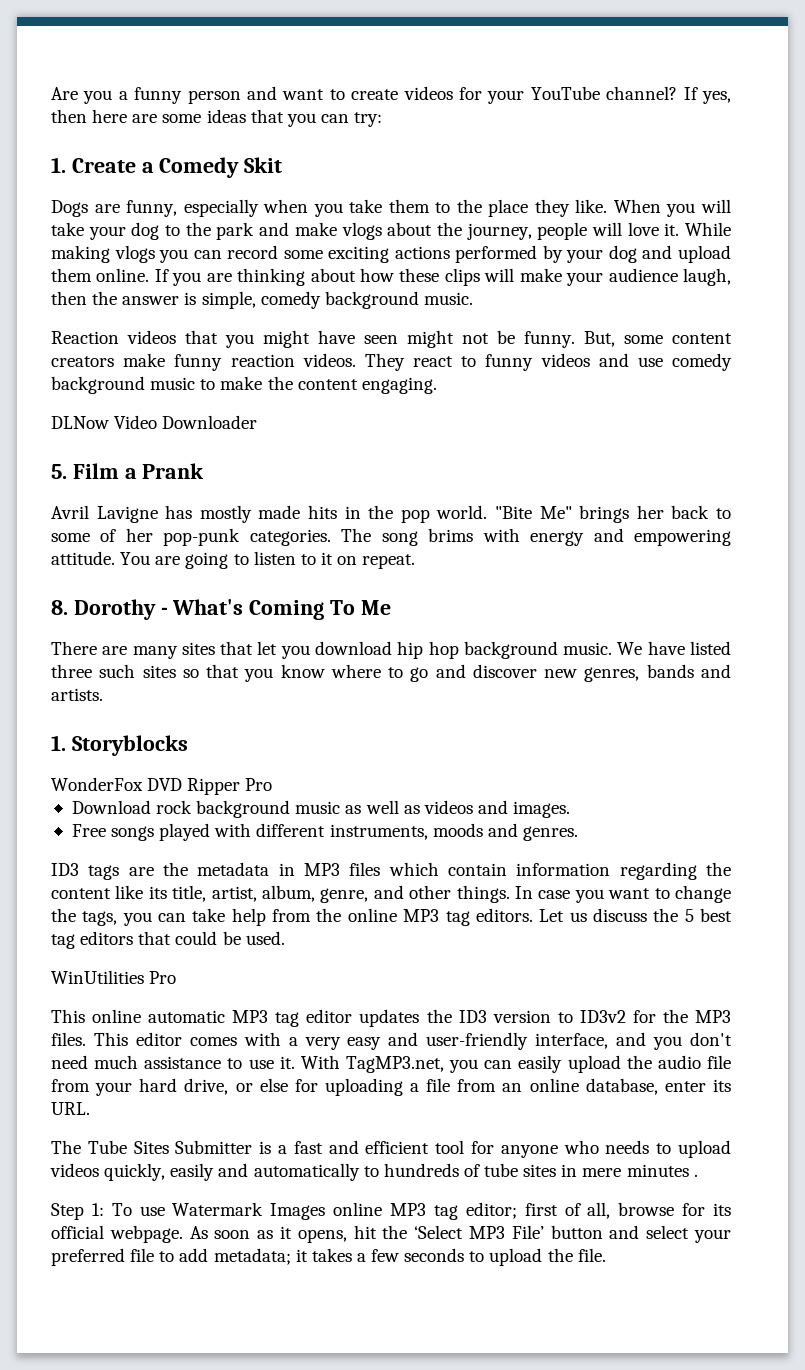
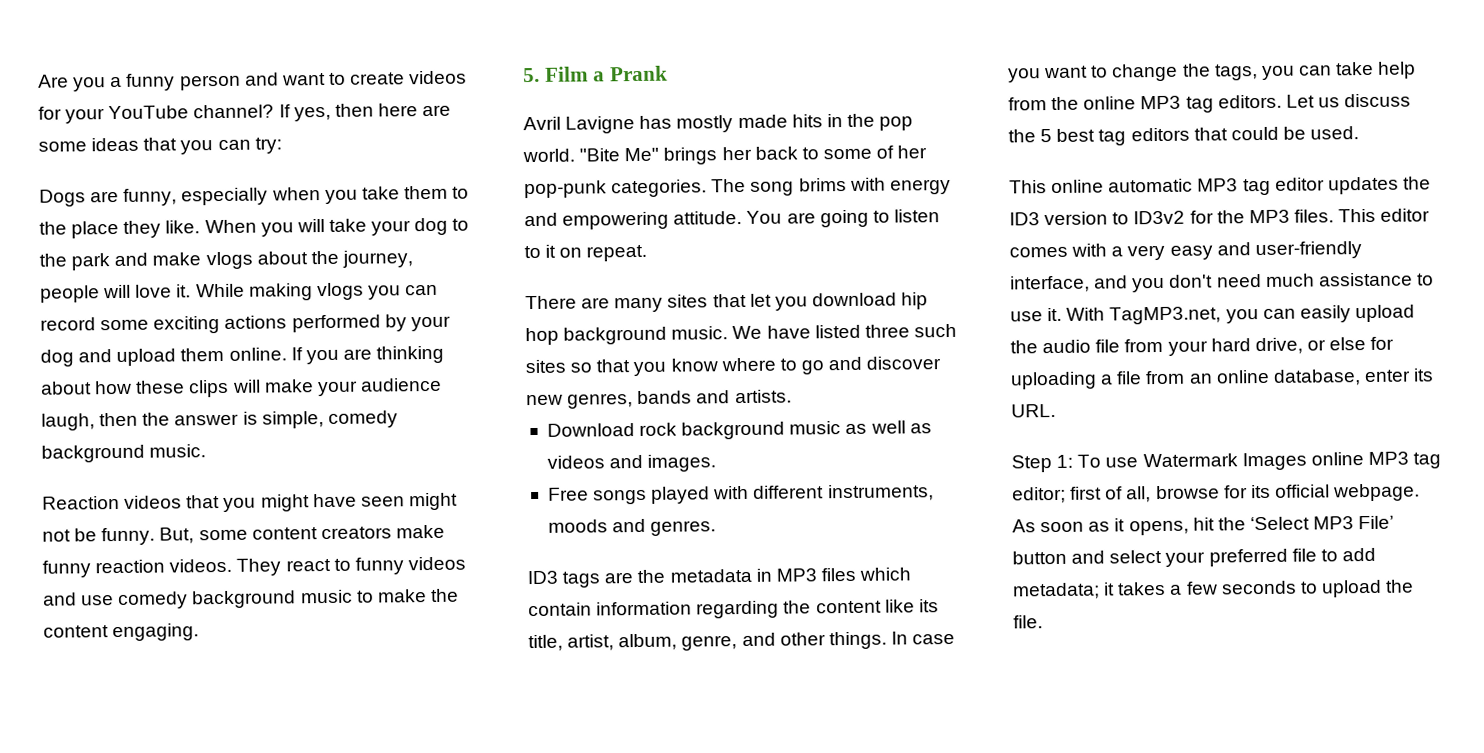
- 1. Create a Comedy Skit
- DLNow Video Downloader
- 8. Dorothy - What's Coming To Me
- 1. Storyblocks
- WonderFox DVD Ripper Pro
- WinUtilities Pro
- The Tube Sites Submitter is a fast and efficient tool for anyone who needs to upload videos quickly, easily and automatically to hundreds of tube sites in mere minutes .

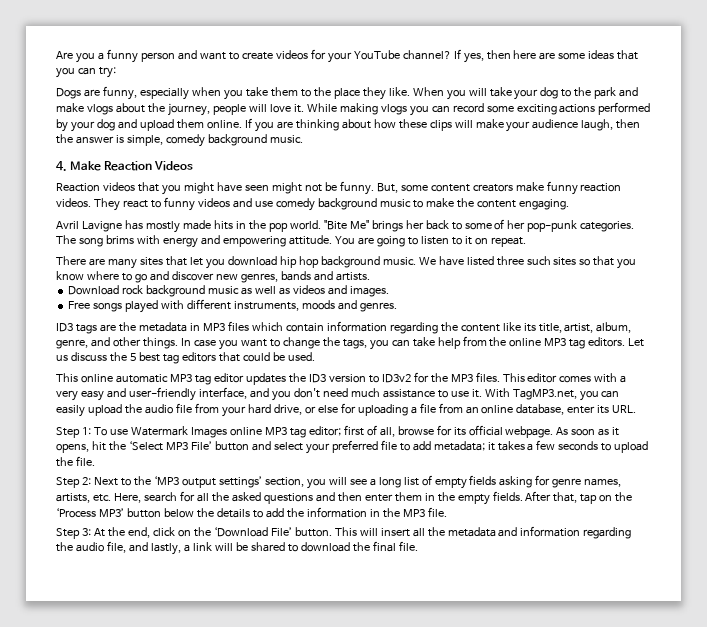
+ 4. Make Reaction Videos
- 5. Film a Prank
+ Step 2: Next to the ‘MP3 output settings’ section, you will see a long list of empty fields asking for genre names, artists, etc. Here, search for all the asked questions and then enter them in the empty fields. After that, tap on the ‘Process MP3’ button below the details to add the information in the MP3 file.
+ Step 3: At the end, click on the ‘Download File’ button. This will insert all the metadata and information regarding the audio file, and lastly, a link will be shared to download the final file.

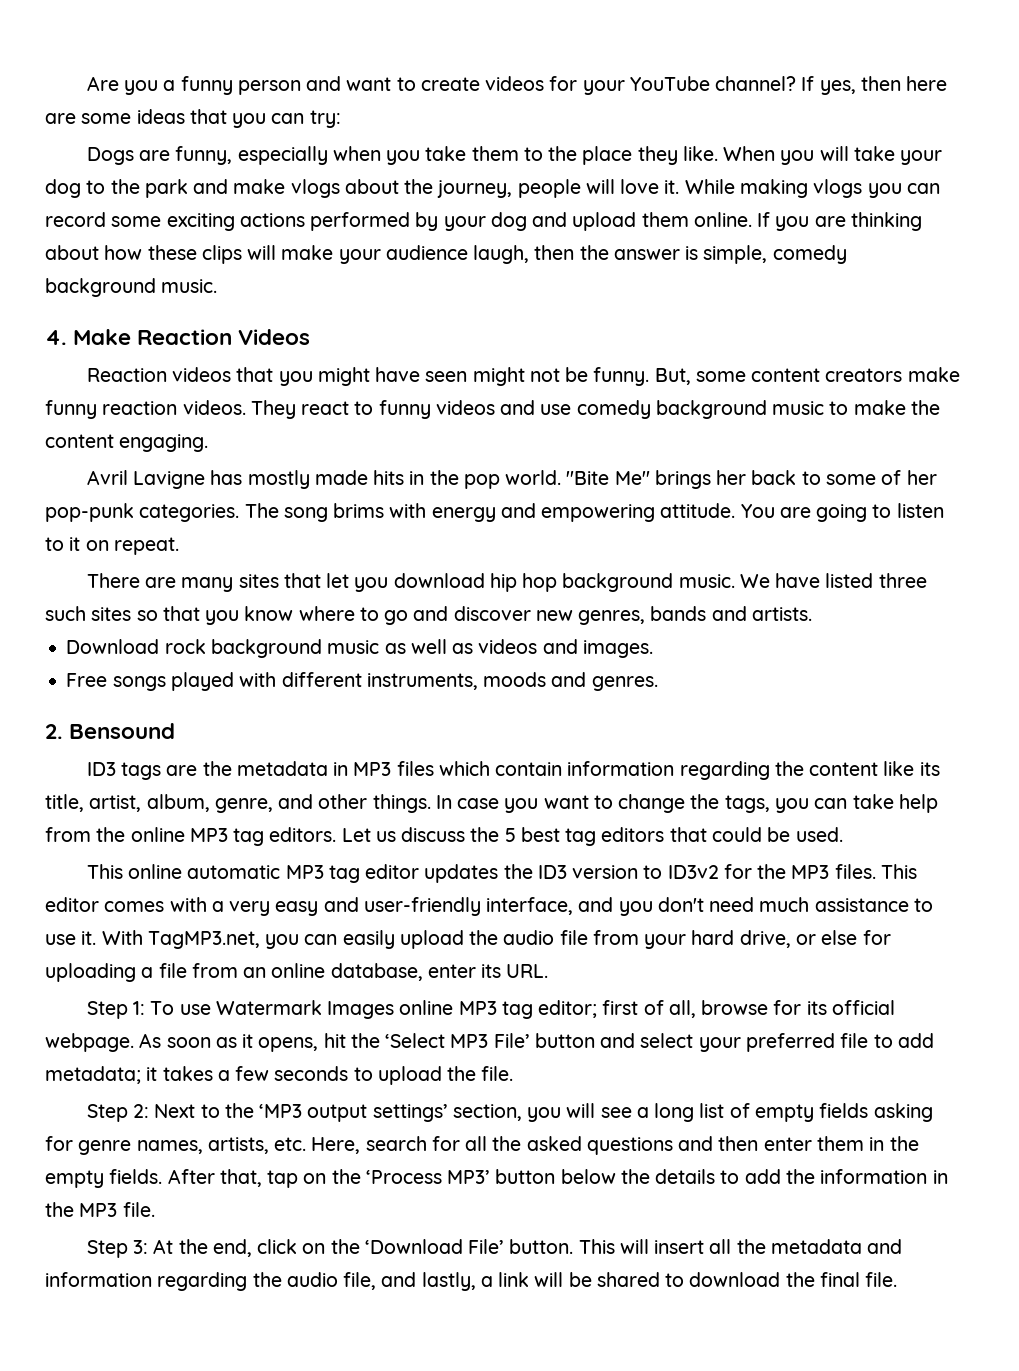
+ 2. Bensound

